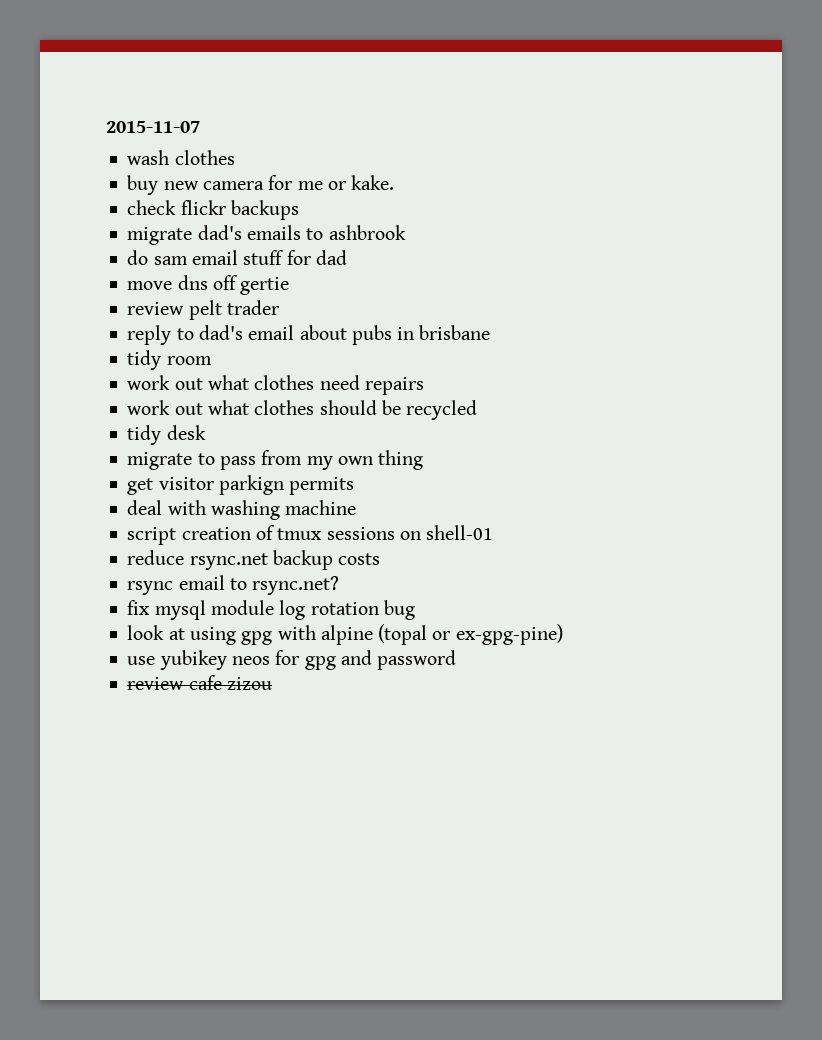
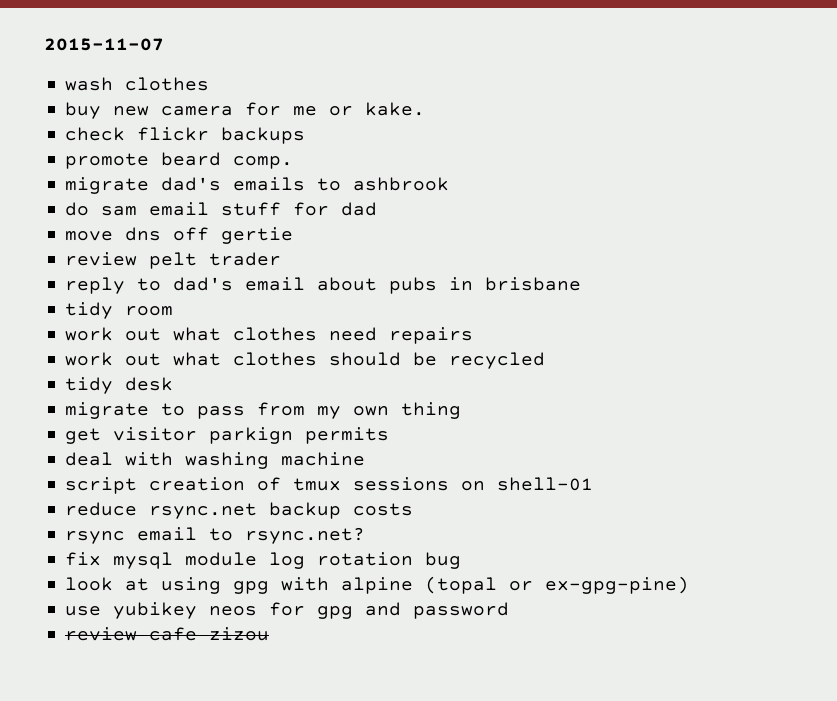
+ promote beard comp.

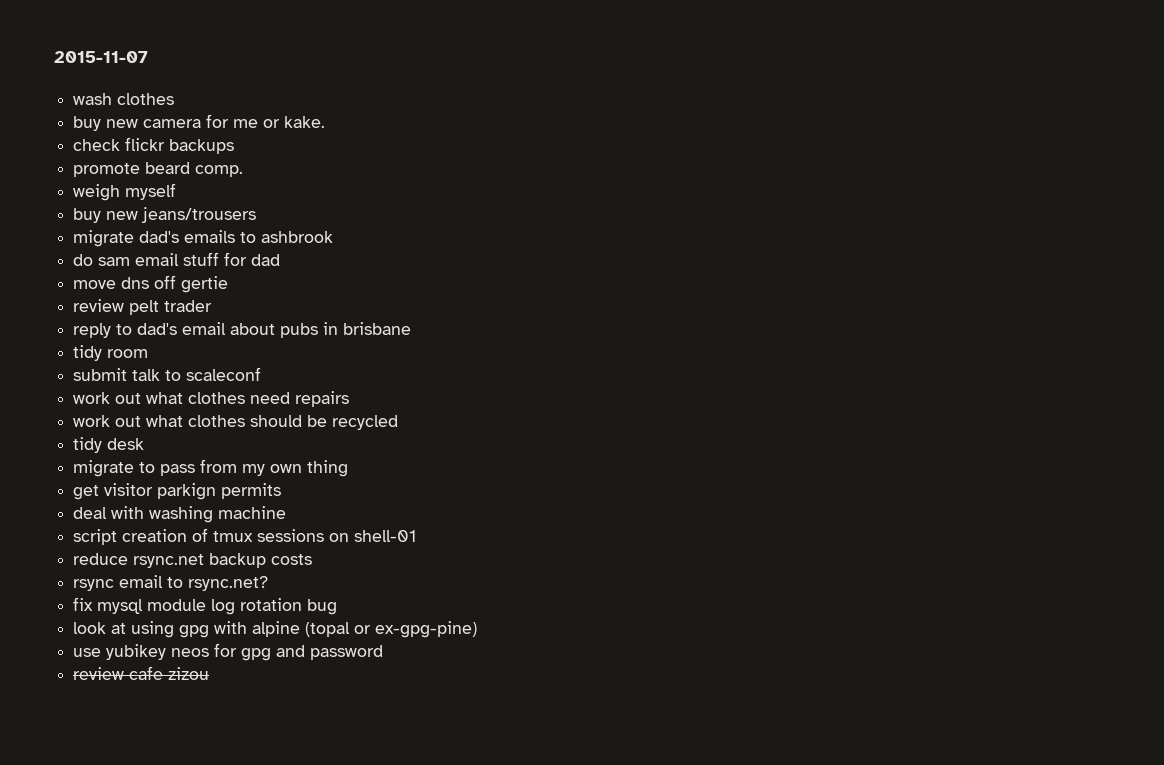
+ weigh myself
+ buy new jeans/trousers
+ submit talk to scaleconf

